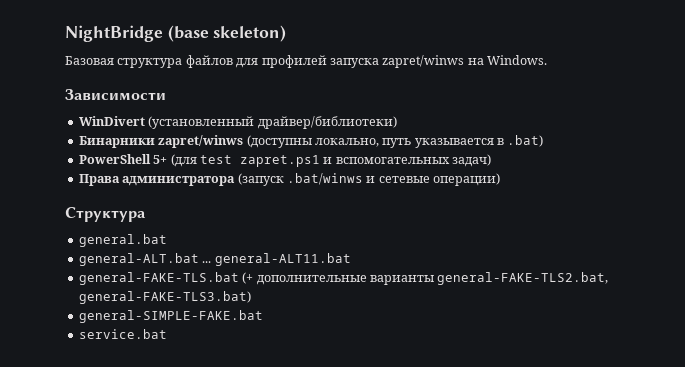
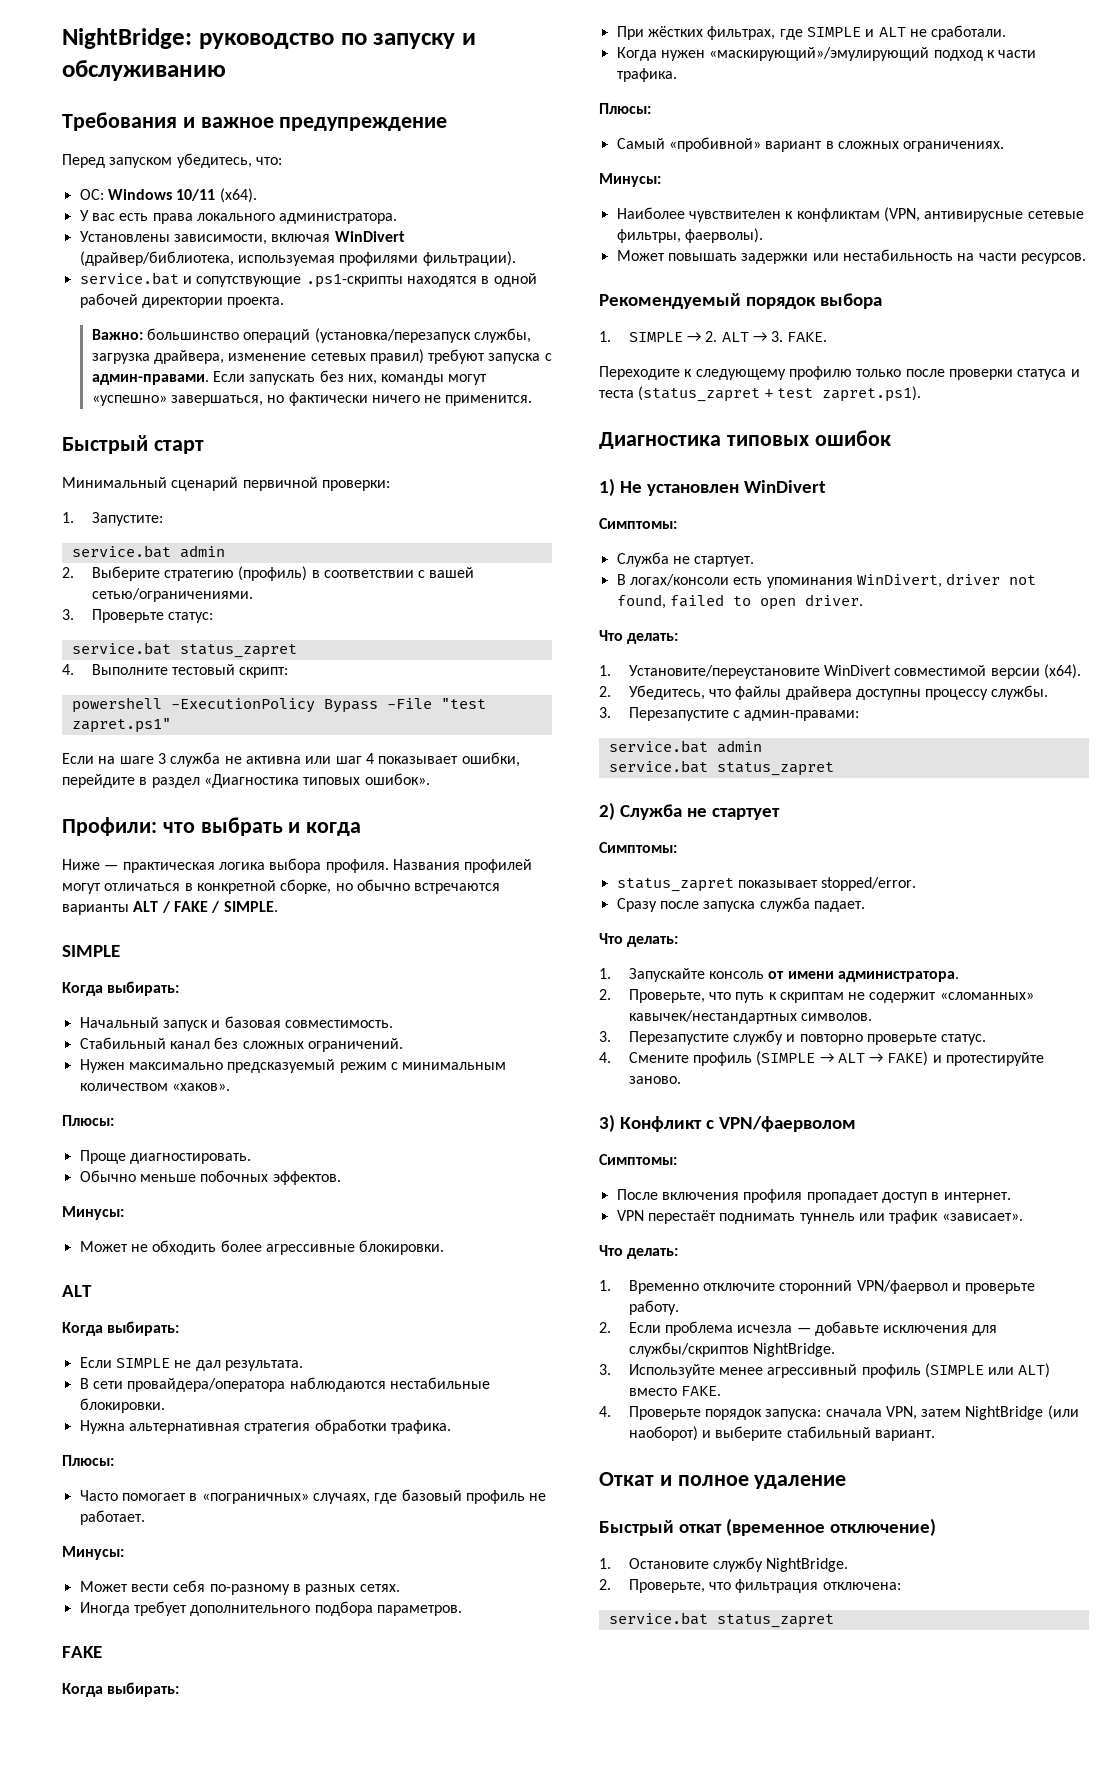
- NightBridge (base skeleton)
- Базовая структура файлов для профилей запуска zapret/winws на Windows.
- Зависимости
- WinDivert (установленный драйвер/библиотеки)
- Бинарники zapret/winws (доступны локально, путь указывается в .bat)
- PowerShell 5+ (для test zapret.ps1 и вспомогательных задач)
- Права администратора (запуск .bat/winws и сетевые операции)
- Структура
- general.bat
- general-ALT.bat ... general-ALT11.bat
- general-FAKE-TLS.bat (+ дополнительные варианты general-FAKE-TLS2.bat, general-FAKE-TLS3.bat)
- general-SIMPLE-FAKE.bat
- service.bat
+ NightBridge: руководство по запуску и обслуживанию
+ Требования и важное предупреждение
+ Перед запуском убедитесь, что:
+ ОС: Windows 10/11 (x64).
+ У вас есть права локального администратора.
+ Установлены зависимости, включая WinDivert (драйвер/библиотека, используемая профилями фильтрации).
+ service.bat и сопутствующие .ps1-скрипты находятся в одной рабочей директории проекта.
+ Важно: большинство операций (установка/перезапуск службы, загрузка драйвера, изменение сетевых правил) требуют запуска с админ-правами. Если запускать без них, команды могут «успешно» завершаться, но фактически ничего не применится.
+ Быстрый старт
+ Минимальный сценарий первичной проверки:
+ 1. Запустите:
+ service.bat admin
+ 2. Выберите стратегию (профиль) в соответствии с вашей сетью/ограничениями.
+ 3. Проверьте статус:
+ service.bat status_zapret
+ 4. Выполните тестовый скрипт:
+ powershell -ExecutionPolicy Bypass -File "test zapret.ps1"
+ Если на шаге 3 служба не активна или шаг 4 показывает ошибки, перейдите в раздел «Диагностика типовых ошибок».
+ Профили: что выбрать и когда
+ Ниже — практическая логика выбора профиля. Названия профилей могут отличаться в конкретной сборке, но обычно встречаются варианты ALT / FAKE / SIMPLE.
+ SIMPLE
+ Когда выбирать:
+ Начальный запуск и базовая совместимость.
+ Стабильный канал без сложных ограничений.
+ Нужен максимально предсказуемый режим с минимальным количеством «хаков».
+ Плюсы:
+ Проще диагностировать.
+ Обычно меньше побочных эффектов.
+ Минусы:
+ Может не обходить более агрессивные блокировки.
+ ALT
+ Когда выбирать:
+ Если SIMPLE не дал результата.
+ В сети провайдера/оператора наблюдаются нестабильные блокировки.
+ Нужна альтернативная стратегия обработки трафика.
+ Плюсы:
+ Часто помогает в «пограничных» случаях, где базовый профиль не работает.
+ Минусы:
+ Может вести себя по-разному в разных сетях.
+ Иногда требует дополнительного подбора параметров.
+ FAKE
+ Когда выбирать:
+ При жёстких фильтрах, где SIMPLE и ALT не сработали.
+ Когда нужен «маскирующий»/эмулирующий подход к части трафика.
+ Плюсы:
+ Самый «пробивной» вариант в сложных ограничениях.
+ Минусы:
+ Наиболее чувствителен к конфликтам (VPN, антивирусные сетевые фильтры, фаерволы).
+ Может повышать задержки или нестабильность на части ресурсов.
+ Рекомендуемый порядок выбора
+ 1. SIMPLE → 2. ALT → 3. FAKE.
+ Переходите к следующему профилю только после проверки статуса и теста (status_zapret + test zapret.ps1).
+ Диагностика типовых ошибок
+ 1) Не установлен WinDivert
+ Симптомы:
+ Служба не стартует.
+ В логах/консоли есть упоминания WinDivert, driver not found, failed to open driver.
+ Что делать:
+ 1. Установите/переустановите WinDivert совместимой версии (x64).
+ 2. Убедитесь, что файлы драйвера доступны процессу службы.
+ 3. Перезапустите с админ-правами:
+ service.bat admin
+ service.bat status_zapret
+ 2) Служба не стартует
+ Симптомы:
+ status_zapret показывает stopped/error.
+ Сразу после запуска служба падает.
+ Что делать:
+ 1. Запускайте консоль от имени администратора.
+ 2. Проверьте, что путь к скриптам не содержит «сломанных» кавычек/нестандартных символов.
+ 3. Перезапустите службу и повторно проверьте статус.
+ 4. Смените профиль (SIMPLE → ALT → FAKE) и протестируйте заново.
+ 3) Конфликт с VPN/фаерволом
+ Симптомы:
+ После включения профиля пропадает доступ в интернет.
+ VPN перестаёт поднимать туннель или трафик «зависает».
+ Что делать:
+ 1. Временно отключите сторонний VPN/фаервол и проверьте работу.
+ 2. Если проблема исчезла — добавьте исключения для службы/скриптов NightBridge.
+ 3. Используйте менее агрессивный профиль (SIMPLE или ALT) вместо FAKE.
+ 4. Проверьте порядок запуска: сначала VPN, затем NightBridge (или наоборот) и выберите стабильный вариант.
+ Откат и полное удаление
+ Быстрый откат (временное отключение)
+ 1. Остановите службу NightBridge.
+ 2. Проверьте, что фильтрация отключена:
+ service.bat status_zapret

